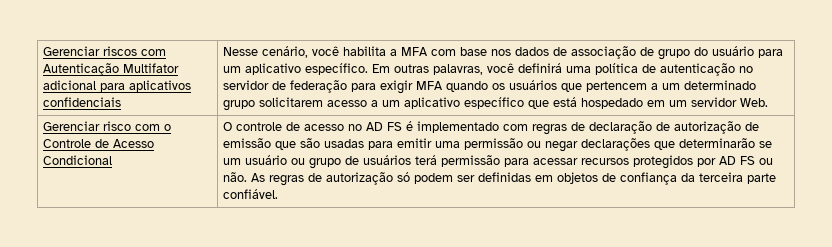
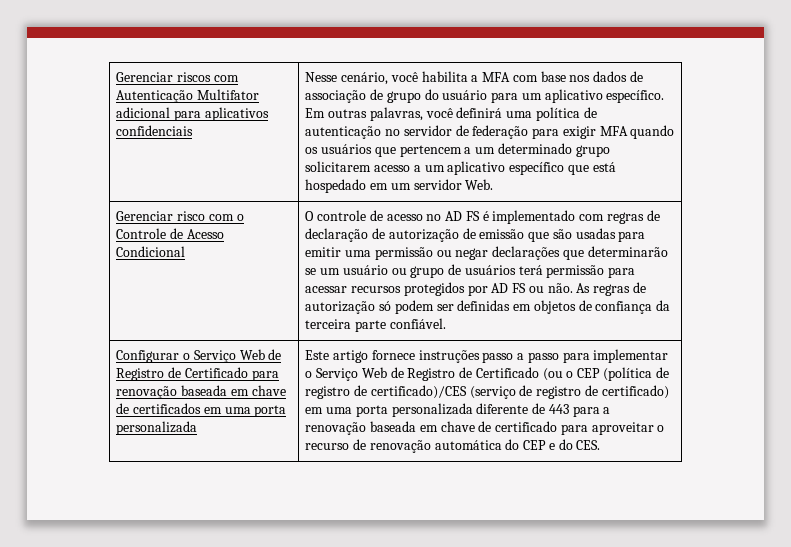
+ Configurar o Serviço Web de Registro de Certificado para renovação baseada em chave de certificados em uma porta personalizada | Este artigo fornece instruções passo a passo para implementar o Serviço Web de Registro de Certificado (ou o CEP (política de registro de certificado)/CES (serviço de registro de certificado) em uma porta personalizada diferente de 443 para a renovação baseada em chave de certificado para aproveitar o recurso de renovação automática do CEP e do CES.

